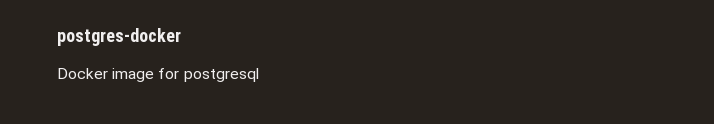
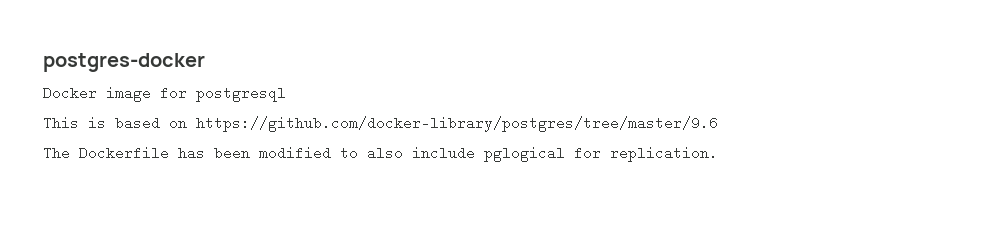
+ This is based on https://github.com/docker-library/postgres/tree/master/9.6
+ The Dockerfile has been modified to also include pglogical for replication.

